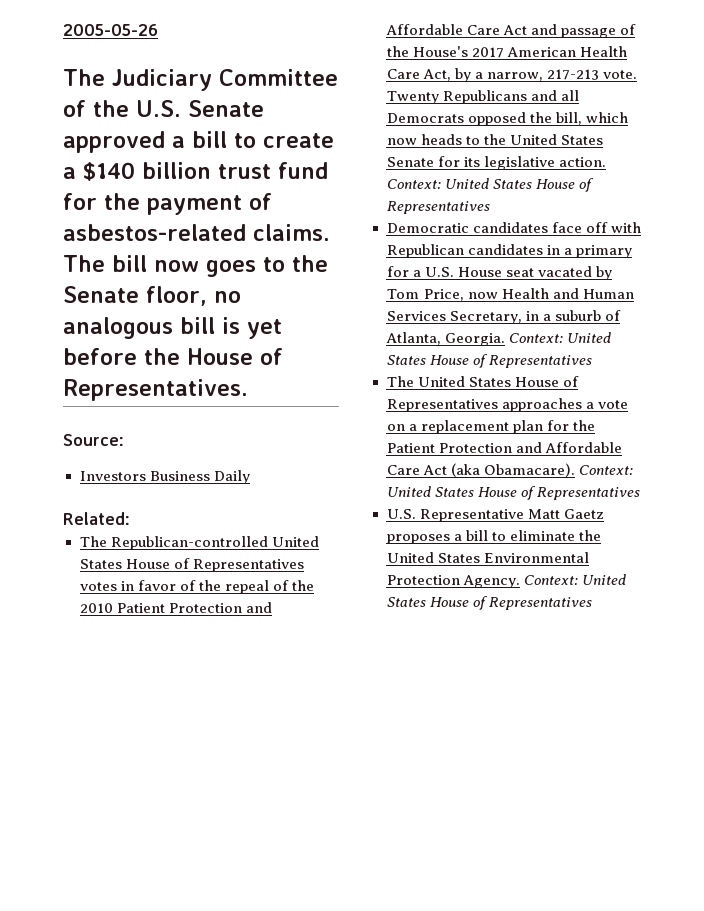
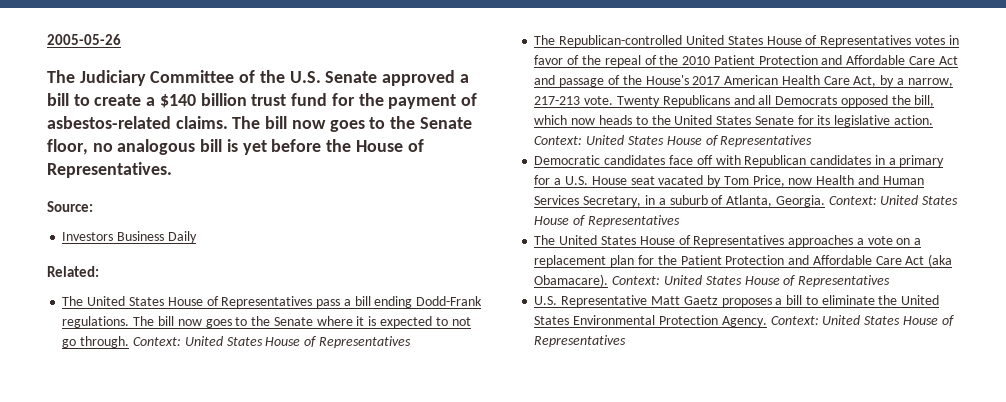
+ The United States House of Representatives pass a bill ending Dodd-Frank regulations. The bill now goes to the Senate where it is expected to not go through. Context: United States House of Representatives

